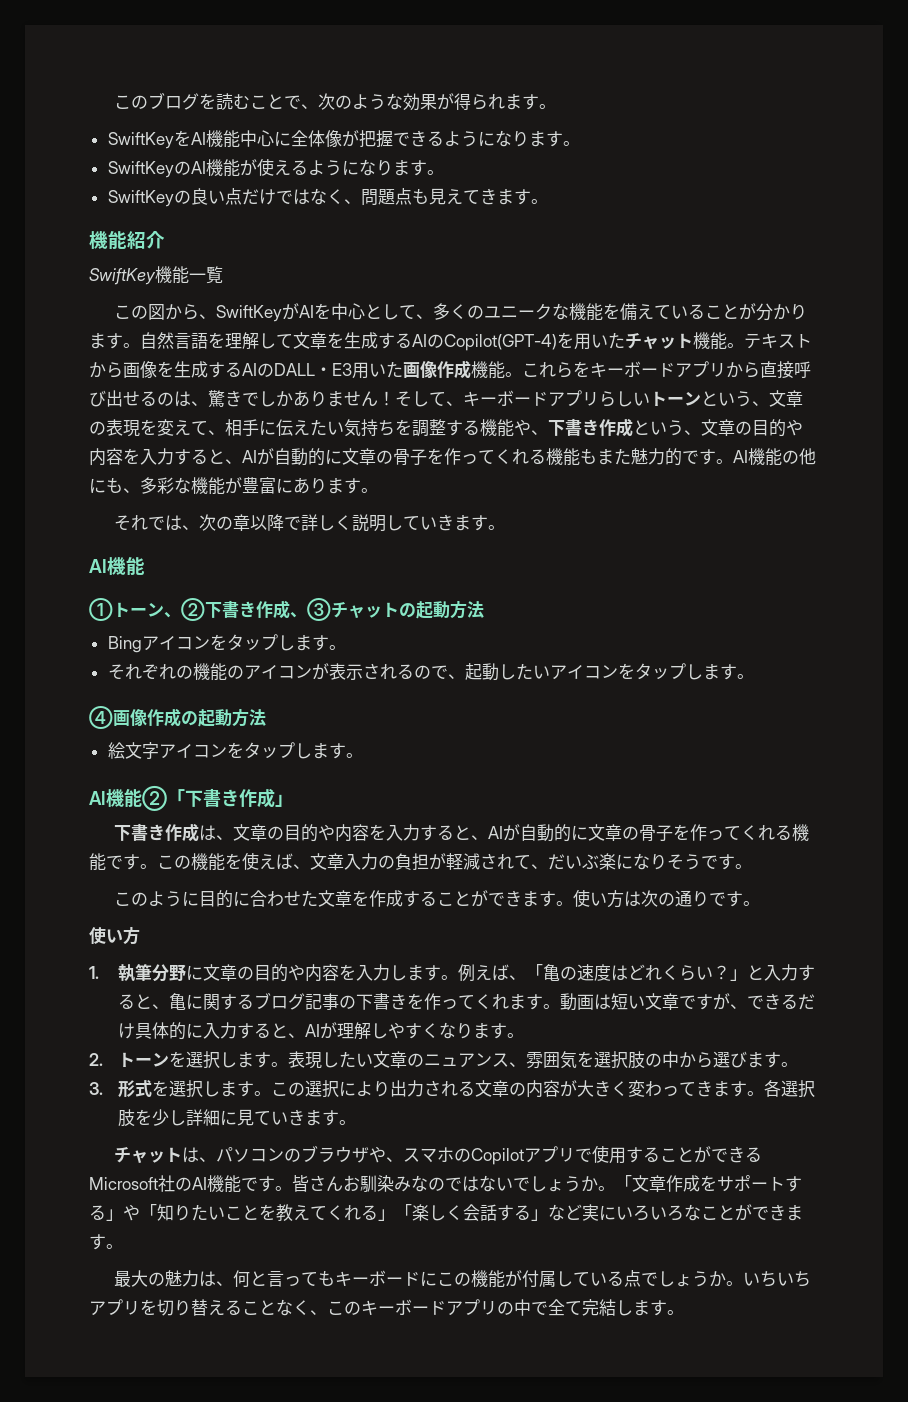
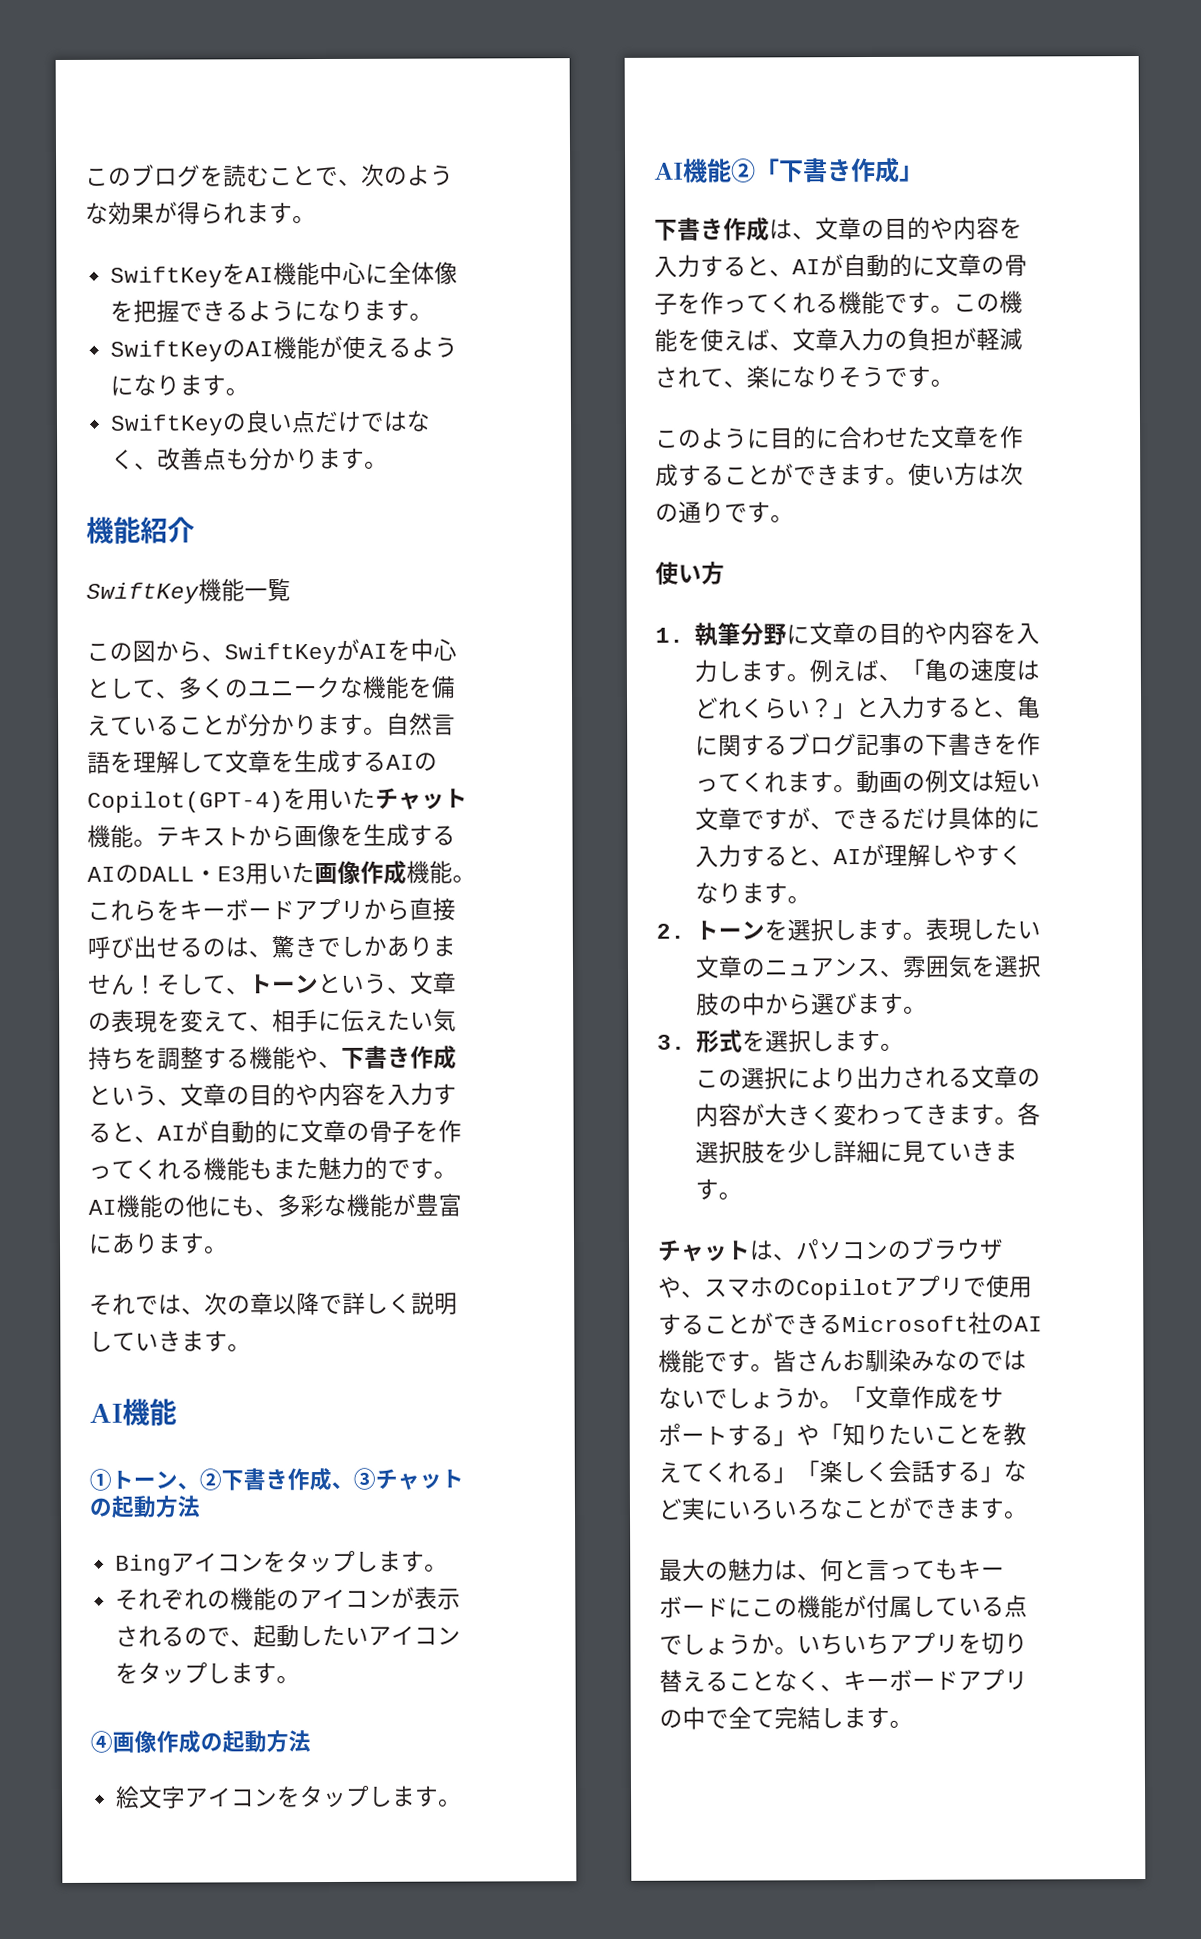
- SwiftKeyをAI機能中心に全体像が把握できるようになります。
+ SwiftKeyをAI機能中心に全体像を把握できるようになります。
- SwiftKeyの良い点だけではなく、問題点も見えてきます。
+ SwiftKeyの良い点だけではなく、改善点も分かります。
- そして、キーボードアプリらしいトーンという、文章の表現を変えて、相手に伝えたい気持ちを調整する機能や、下書き作成という、文章の目的や内容を入力すると、AIが自動的に文章の骨子を作ってくれる機能もまた魅力的です。
+ そして、トーンという、文章の表現を変えて、相手に伝えたい気持ちを調整する機能や、下書き作成という、文章の目的や内容を入力すると、AIが自動的に文章の骨子を作ってくれる機能もまた魅力的です。
- この機能を使えば、文章入力の負担が軽減されて、だいぶ楽になりそうです。
+ この機能を使えば、文章入力の負担が軽減されて、楽になりそうです。
- 動画は短い文章ですが、できるだけ具体的に入力すると、AIが理解しやすくなります。
+ 動画の例文は短い文章ですが、できるだけ具体的に入力すると、AIが理解しやすくなります。
- 3.形式を選択します。この選択により出力される文章の内容が大きく変わってきます。
+ 3.形式を選択します。
+ この選択により出力される文章の内容が大きく変わってきます。
- いちいちアプリを切り替えることなく、このキーボードアプリの中で全て完結します。
+ いちいちアプリを切り替えることなく、キーボードアプリの中で全て完結します。

